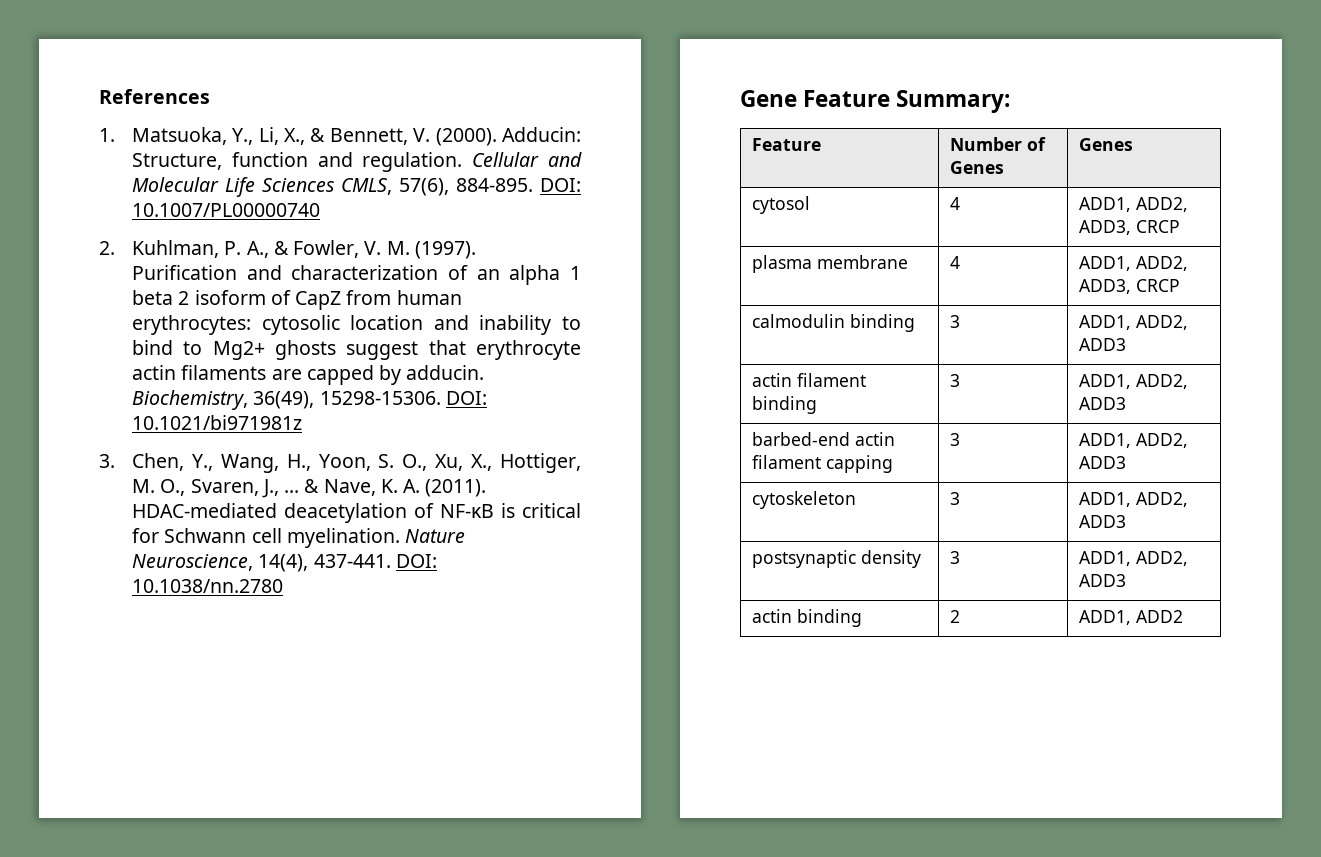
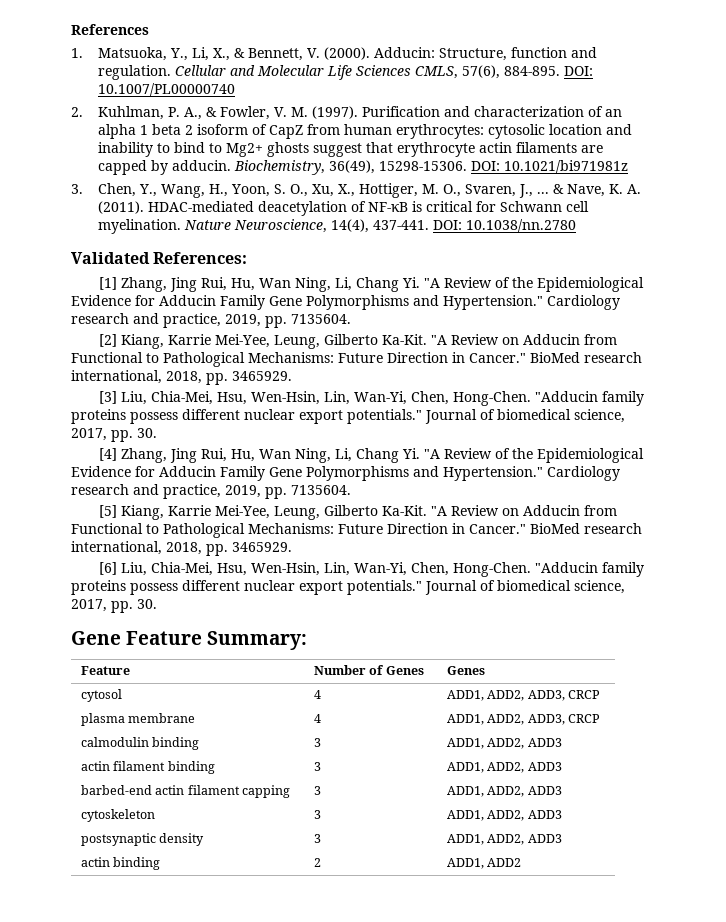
+ Validated References:
+ [1] Zhang, Jing Rui, Hu, Wan Ning, Li, Chang Yi. "A Review of the Epidemiological Evidence for Adducin Family Gene Polymorphisms and Hypertension." Cardiology research and practice, 2019, pp. 7135604.
+ [2] Kiang, Karrie Mei-Yee, Leung, Gilberto Ka-Kit. "A Review on Adducin from Functional to Pathological Mechanisms: Future Direction in Cancer." BioMed research international, 2018, pp. 3465929.
+ [3] Liu, Chia-Mei, Hsu, Wen-Hsin, Lin, Wan-Yi, Chen, Hong-Chen. "Adducin family proteins possess different nuclear export potentials." Journal of biomedical science, 2017, pp. 30.
+ [4] Zhang, Jing Rui, Hu, Wan Ning, Li, Chang Yi. "A Review of the Epidemiological Evidence for Adducin Family Gene Polymorphisms and Hypertension." Cardiology research and practice, 2019, pp. 7135604.
+ [5] Kiang, Karrie Mei-Yee, Leung, Gilberto Ka-Kit. "A Review on Adducin from Functional to Pathological Mechanisms: Future Direction in Cancer." BioMed research international, 2018, pp. 3465929.
+ [6] Liu, Chia-Mei, Hsu, Wen-Hsin, Lin, Wan-Yi, Chen, Hong-Chen. "Adducin family proteins possess different nuclear export potentials." Journal of biomedical science, 2017, pp. 30.

